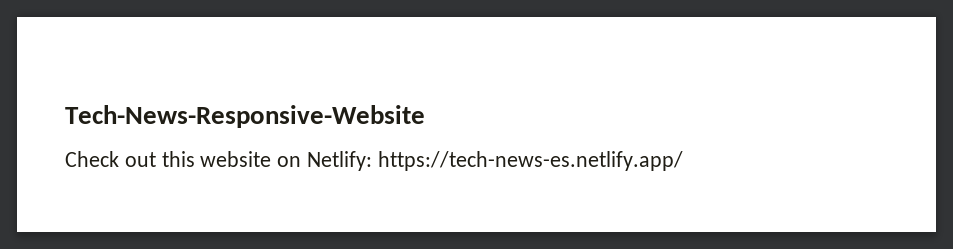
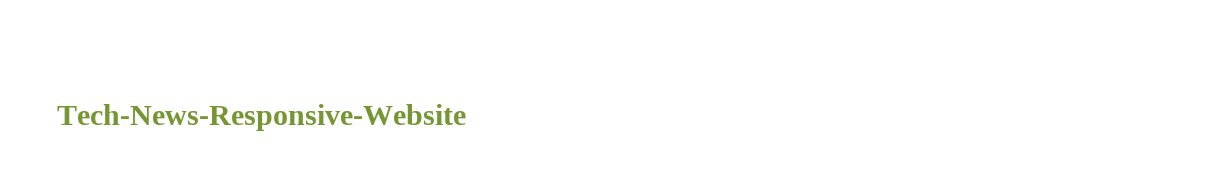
- Check out this website on Netlify: https://tech-news-es.netlify.app/

